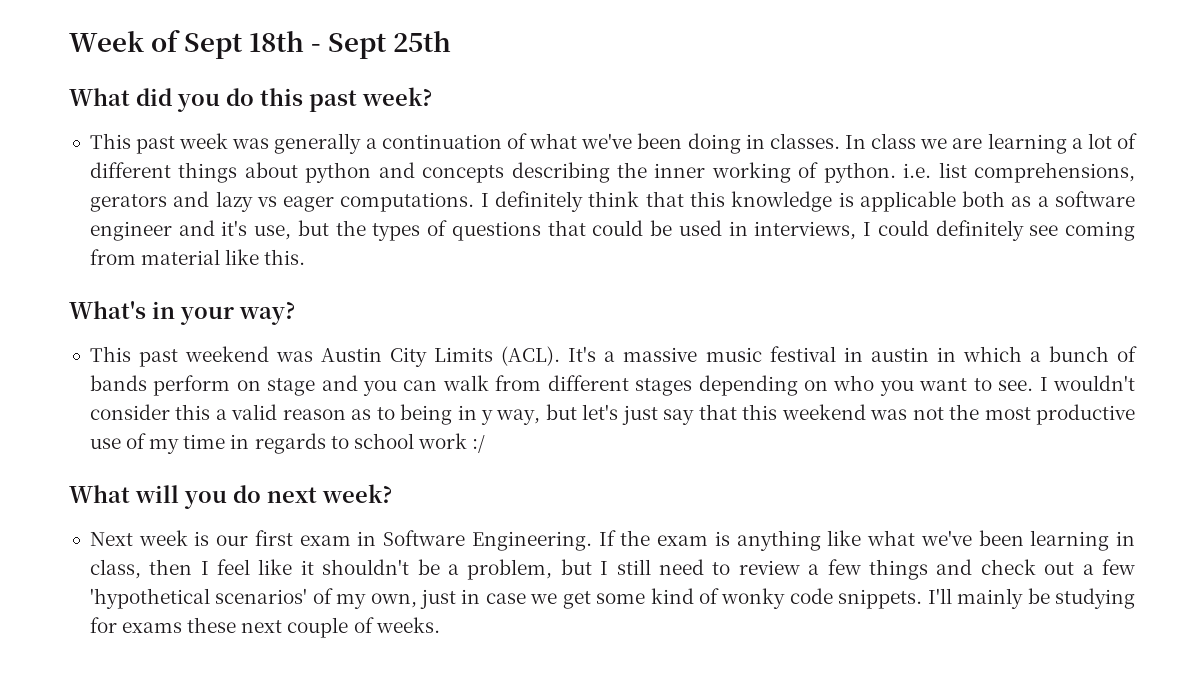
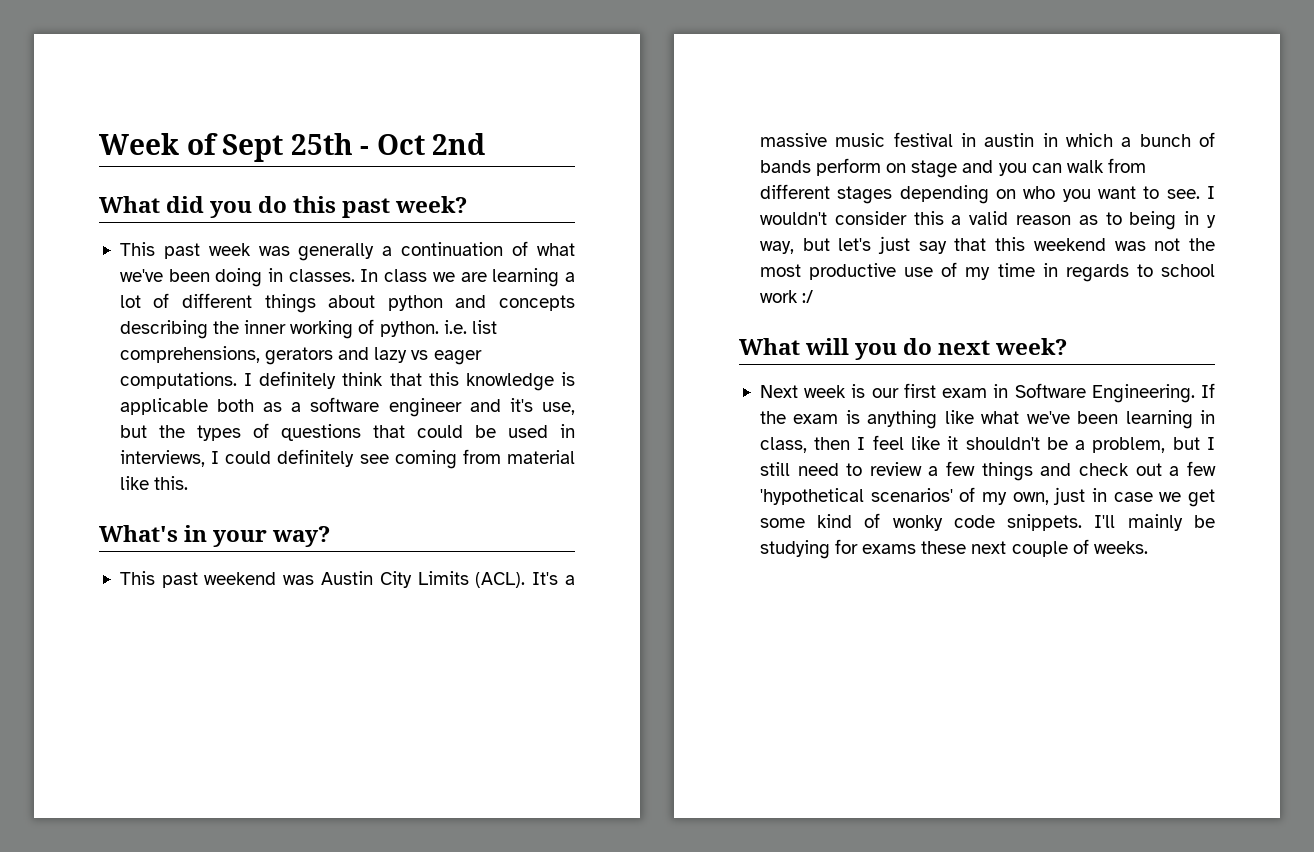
- Week of Sept 18th - Sept 25th
+ Week of Sept 25th - Oct 2nd

